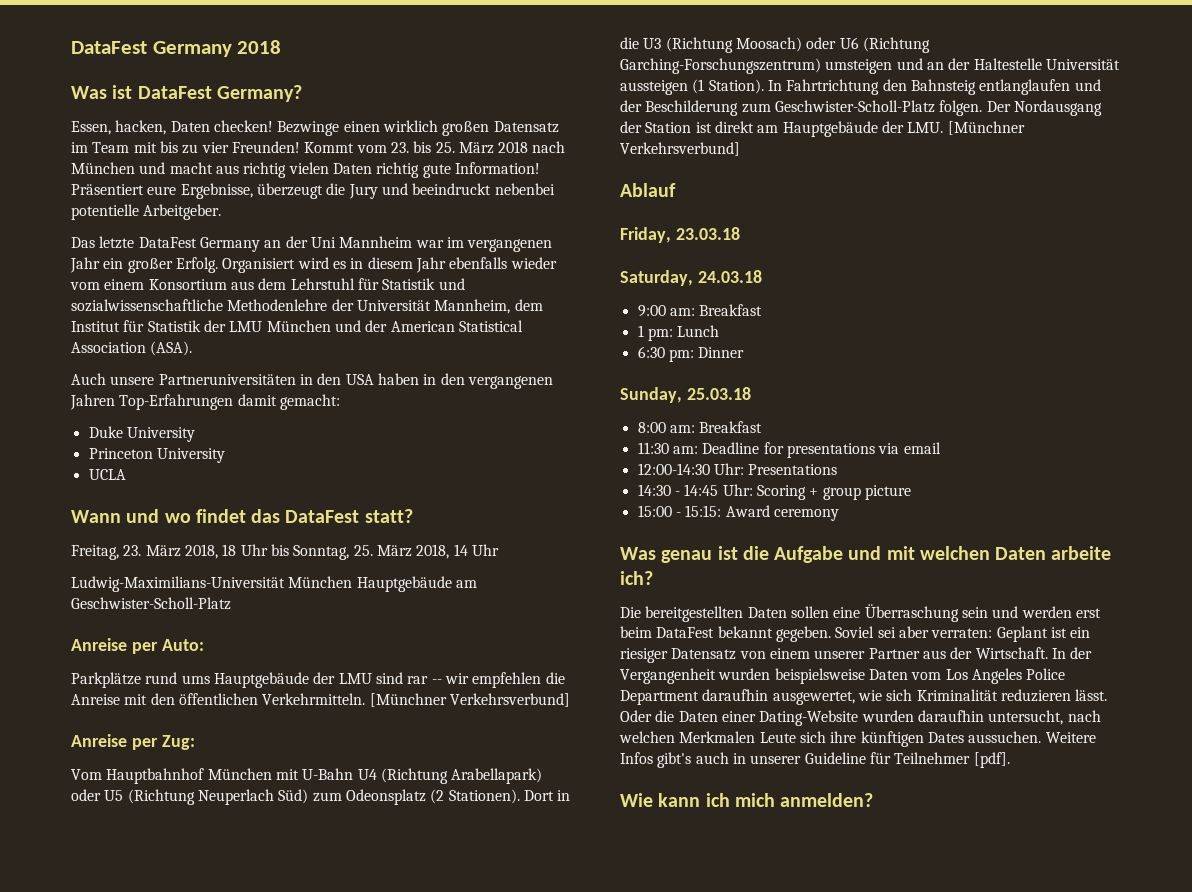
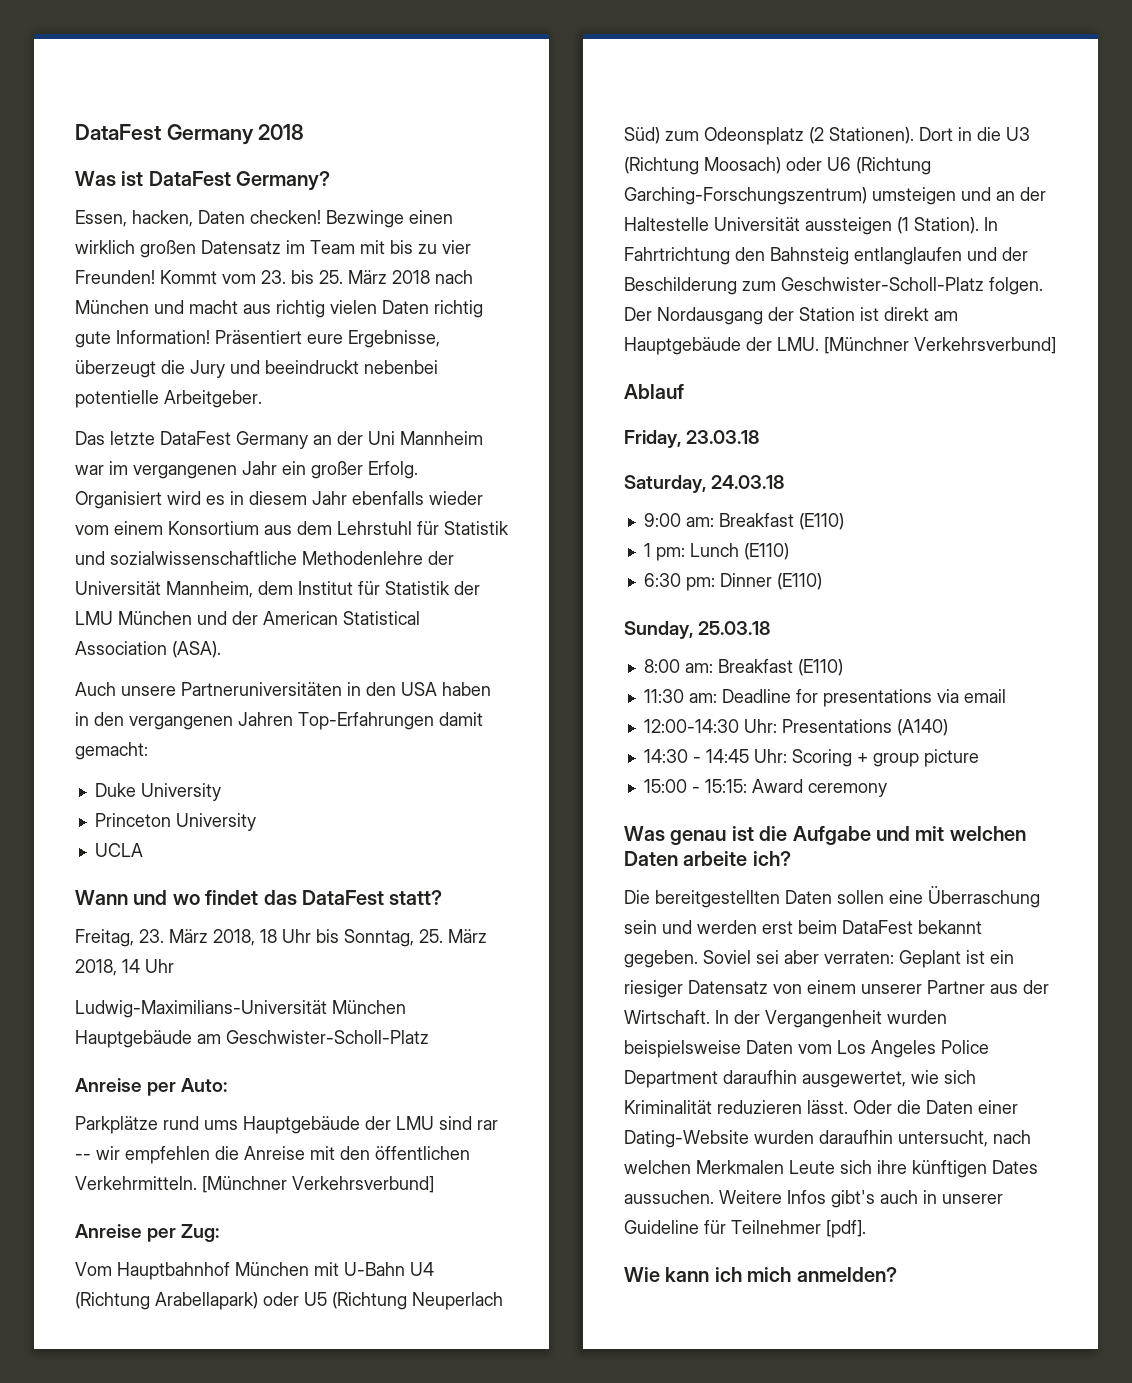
- 9:00 am: Breakfast
+ 9:00 am: Breakfast (E110)
- 1 pm: Lunch
+ 1 pm: Lunch (E110)
- 6:30 pm: Dinner
+ 6:30 pm: Dinner (E110)
- 8:00 am: Breakfast
+ 8:00 am: Breakfast (E110)
- 12:00-14:30 Uhr: Presentations
+ 12:00-14:30 Uhr: Presentations (A140)

